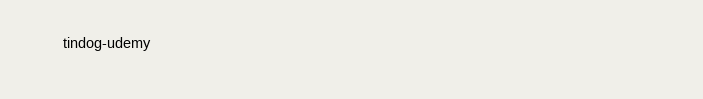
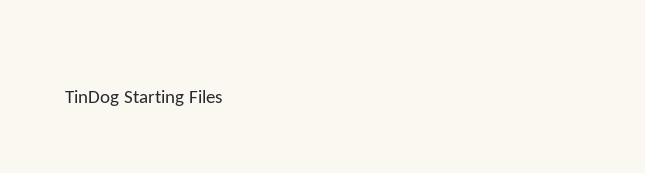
- tindog-udemy
+ TinDog Starting Files

